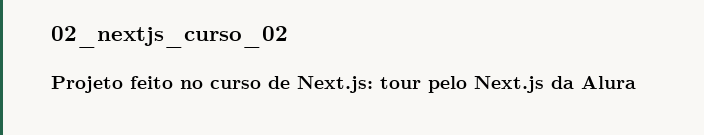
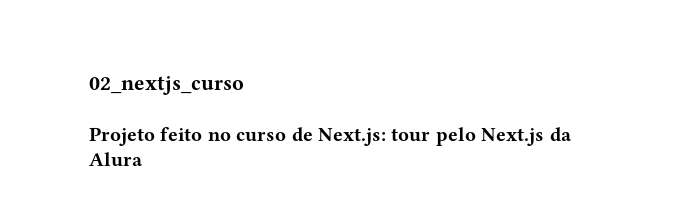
- 02_nextjs_curso_02
+ 02_nextjs_curso

